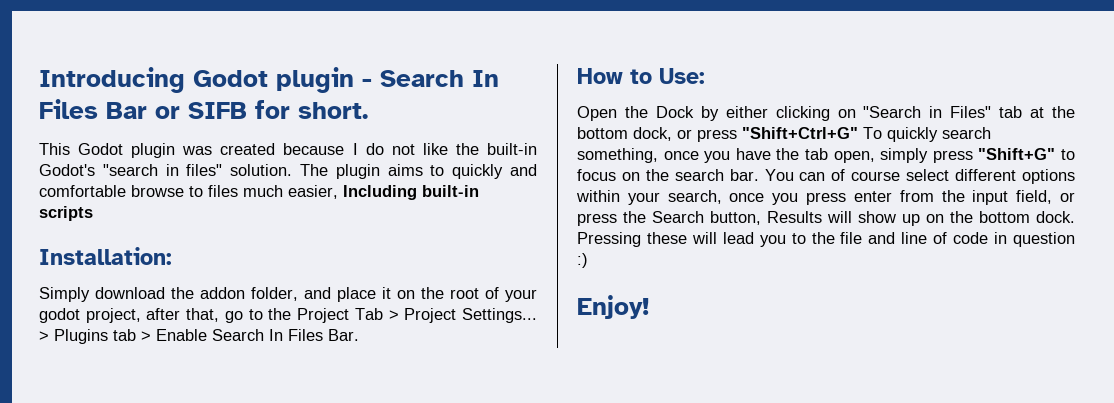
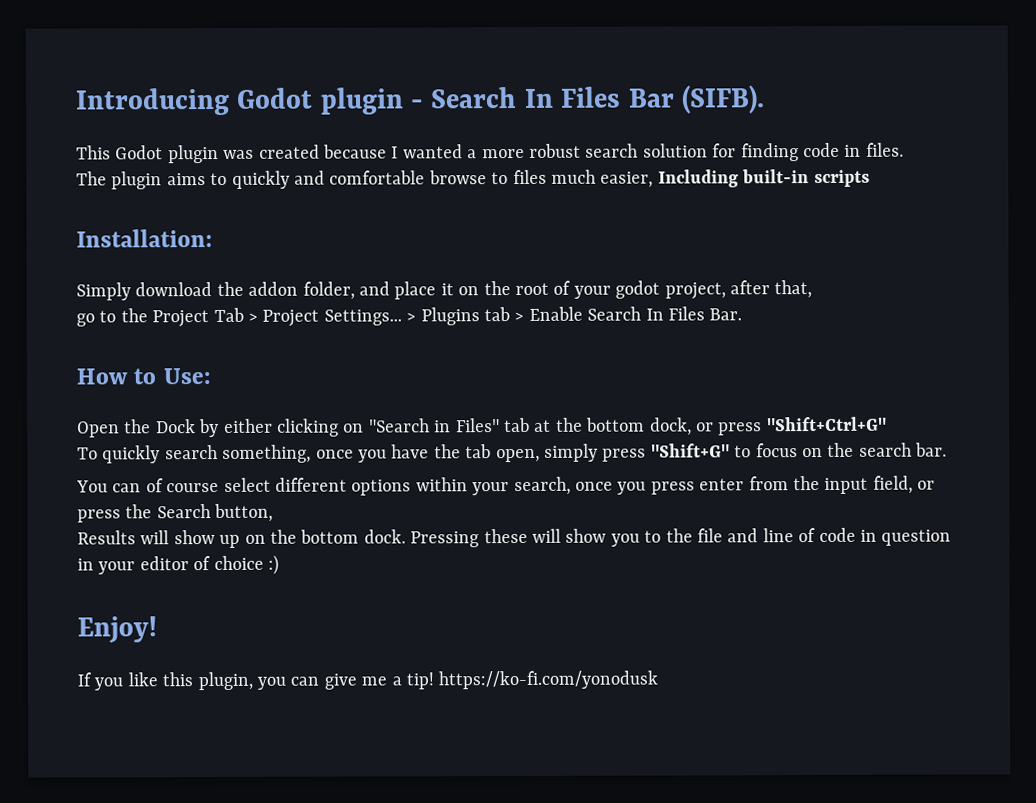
- Introducing Godot plugin - Search In Files Bar or SIFB for short.
+ Introducing Godot plugin - Search In Files Bar (SIFB).
- This Godot plugin was created because I do not like the built-in Godot's "search in files" solution. The plugin aims to quickly and comfortable browse to files much easier, Including built-in scripts
+ This Godot plugin was created because I wanted a more robust search solution for finding code in files.
+ The plugin aims to quickly and comfortable browse to files much easier, Including built-in scripts
- Simply download the addon folder, and place it on the root of your godot project, after that, go to the Project Tab > Project Settings...
+ Simply download the addon folder, and place it on the root of your godot project, after that,
+ go to the Project Tab > Project Settings...
- Open the Dock by either clicking on "Search in Files" tab at the bottom dock, or press "Shift+Ctrl+G" To quickly search something, once you have the tab open, simply press "Shift+G" to focus on the search bar. You can of course select different options within your search, once you press enter from the input field, or press the Search button, Results will show up on the bottom dock.
+ Open the Dock by either clicking on "Search in Files" tab at the bottom dock, or press "Shift+Ctrl+G"
+ To quickly search something, once you have the tab open, simply press "Shift+G" to focus on the search bar.
+ You can of course select different options within your search, once you press enter from the input field, or press the Search button,
+ Results will show up on the bottom dock.
- Pressing these will lead you to the file and line of code in question :)
+ Pressing these will show you to the file and line of code in question in your editor of choice :)
  Enjoy!
+ If you like this plugin, you can give me a tip! https://ko-fi.com/yonodusk

